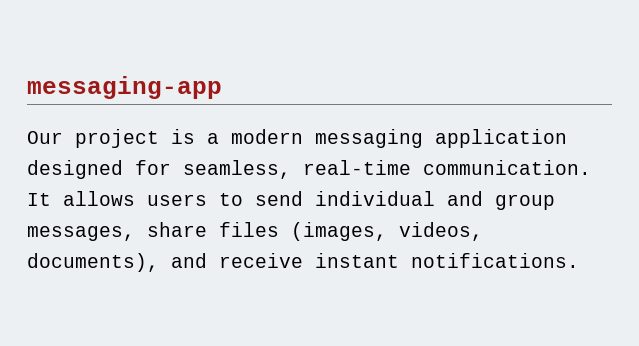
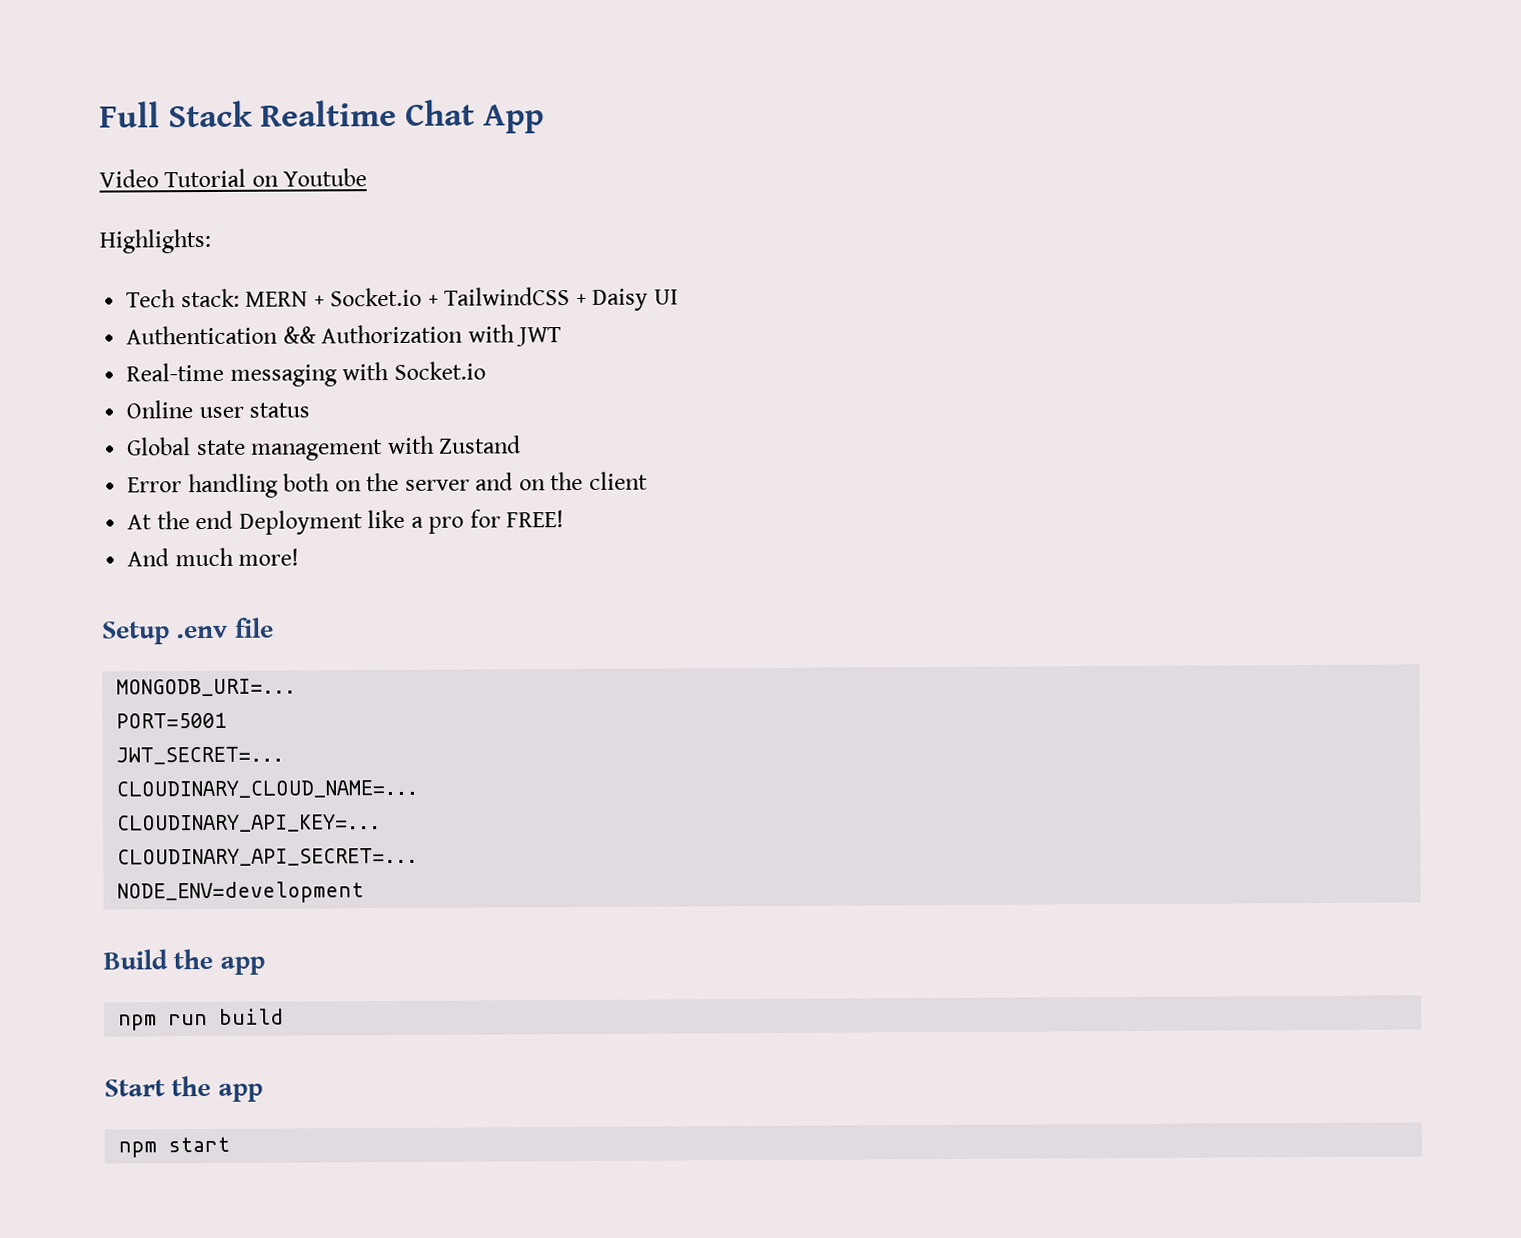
- messaging-app
- Our project is a modern messaging application designed for seamless, real-time communication. It allows users to send individual and group messages, share files (images, videos, documents), and receive instant notifications.
+ Full Stack Realtime Chat App
+ Video Tutorial on Youtube
+ Highlights:
+ Tech stack: MERN + Socket.io + TailwindCSS + Daisy UI
+ Authentication && Authorization with JWT
+ Real-time messaging with Socket.io
+ Online user status
+ Global state management with Zustand
+ Error handling both on the server and on the client
+ At the end Deployment like a pro for FREE!
+ And much more!
+ Setup .env file
+ MONGODB_URI=...
+ PORT=5001
+ JWT_SECRET=...
+ CLOUDINARY_CLOUD_NAME=...
+ CLOUDINARY_API_KEY=...
+ CLOUDINARY_API_SECRET=...
+ NODE_ENV=development
+ Build the app
+ npm run build
+ Start the app
+ npm start

